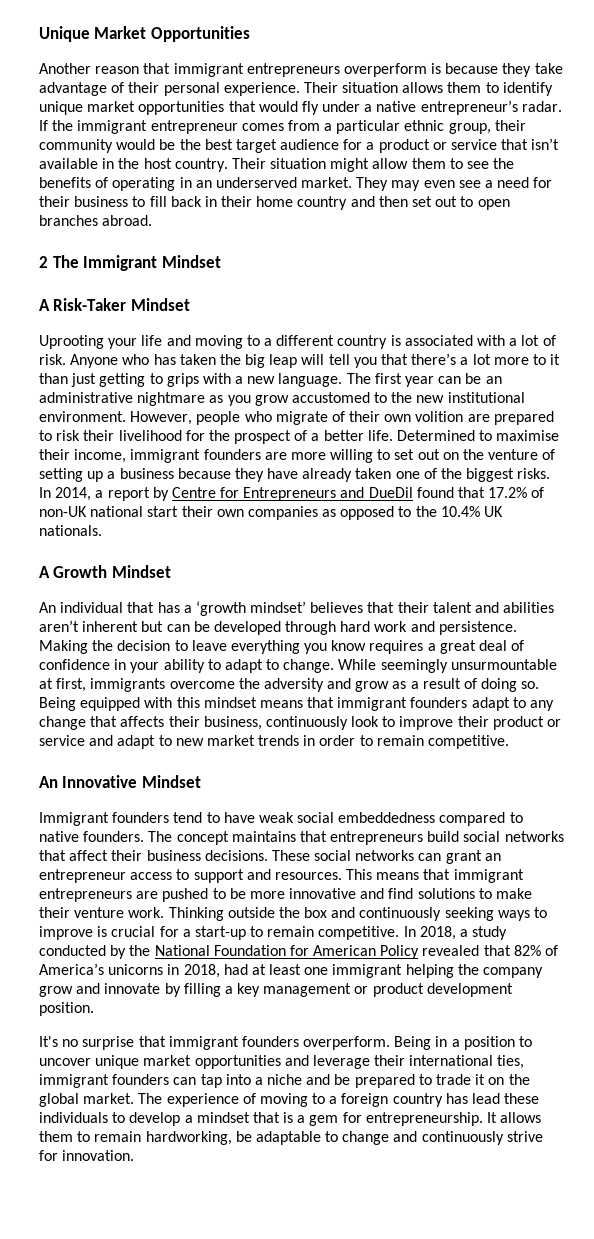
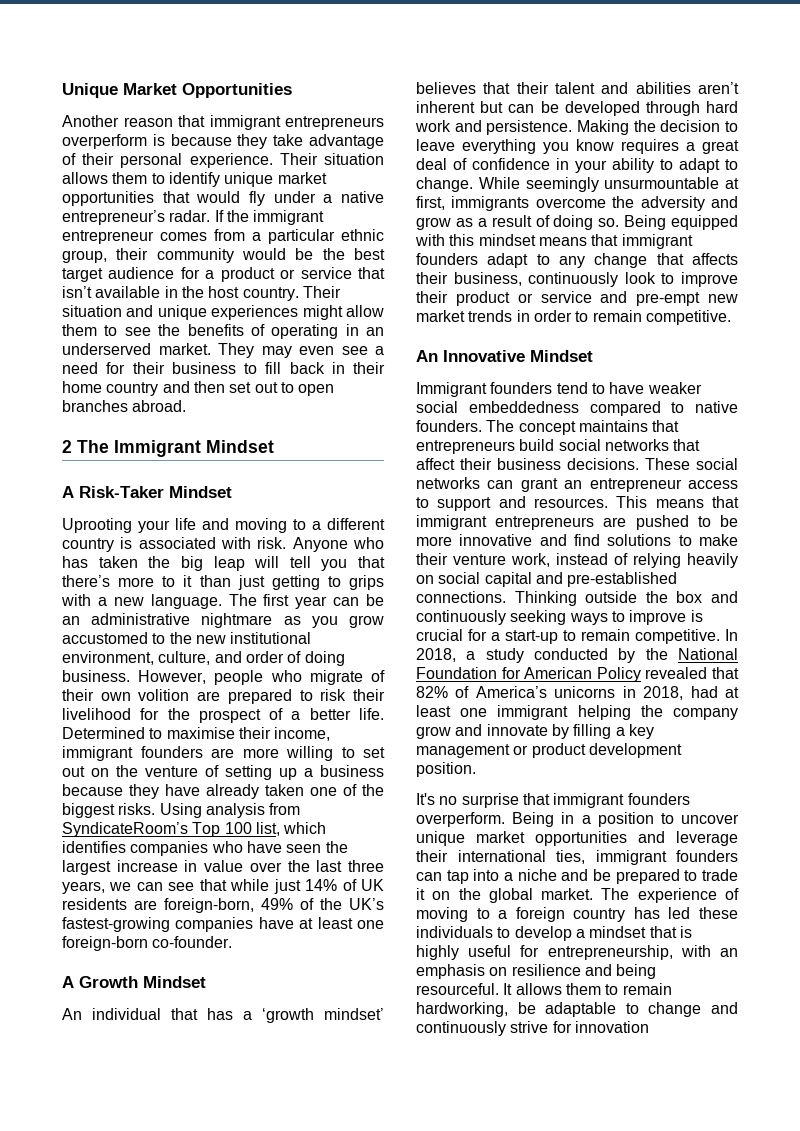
- Their situation might allow them to see the benefits of operating in an underserved market.
+ Their situation and unique experiences might allow them to see the benefits of operating in an underserved market.
- Uprooting your life and moving to a different country is associated with a lot of risk.
+ Uprooting your life and moving to a different country is associated with risk.
- Anyone who has taken the big leap will tell you that there’s a lot more to it than just getting to grips with a new language.
+ Anyone who has taken the big leap will tell you that there’s more to it than just getting to grips with a new language.
- The first year can be an administrative nightmare as you grow accustomed to the new institutional environment.
+ The first year can be an administrative nightmare as you grow accustomed to the new institutional environment, culture, and order of doing business.
- In 2014, a report by Centre for Entrepreneurs and DueDil found that 17.2% of non-UK national start their own companies as opposed to the 10.4% UK nationals.
+ Using analysis from SyndicateRoom’s Top 100 list, which identifies companies who have seen the largest increase in value over the last three years, we can see that while just 14% of UK residents are foreign-born, 49% of the UK’s fastest-growing companies have at least one foreign-born co-founder.
- Being equipped with this mindset means that immigrant founders adapt to any change that affects their business, continuously look to improve their product or service and adapt to new market trends in order to remain competitive.
+ Being equipped with this mindset means that immigrant founders adapt to any change that affects their business, continuously look to improve their product or service and pre-empt new market trends in order to remain competitive.
- Immigrant founders tend to have weak social embeddedness compared to native founders.
+ Immigrant founders tend to have weaker social embeddedness compared to native founders.
- This means that immigrant entrepreneurs are pushed to be more innovative and find solutions to make their venture work.
+ This means that immigrant entrepreneurs are pushed to be more innovative and find solutions to make their venture work, instead of relying heavily on social capital and pre-established connections.
- The experience of moving to a foreign country has lead these individuals to develop a mindset that is a gem for entrepreneurship.
+ The experience of moving to a foreign country has led these individuals to develop a mindset that is highly useful for entrepreneurship, with an emphasis on resilience and being resourceful.
- It allows them to remain hardworking, be adaptable to change and continuously strive for innovation.
+ It allows them to remain hardworking, be adaptable to change and continuously strive for innovation

